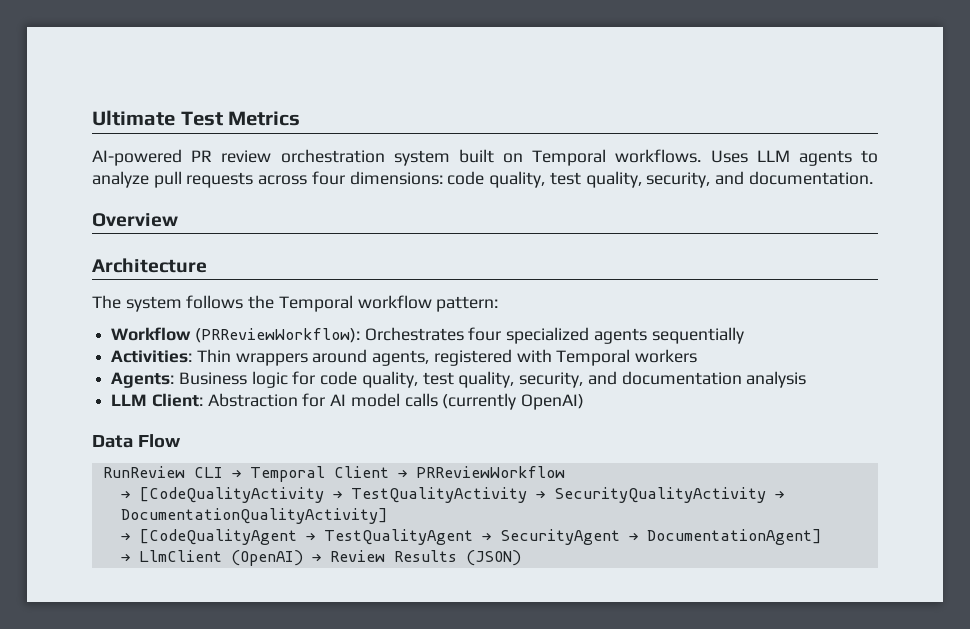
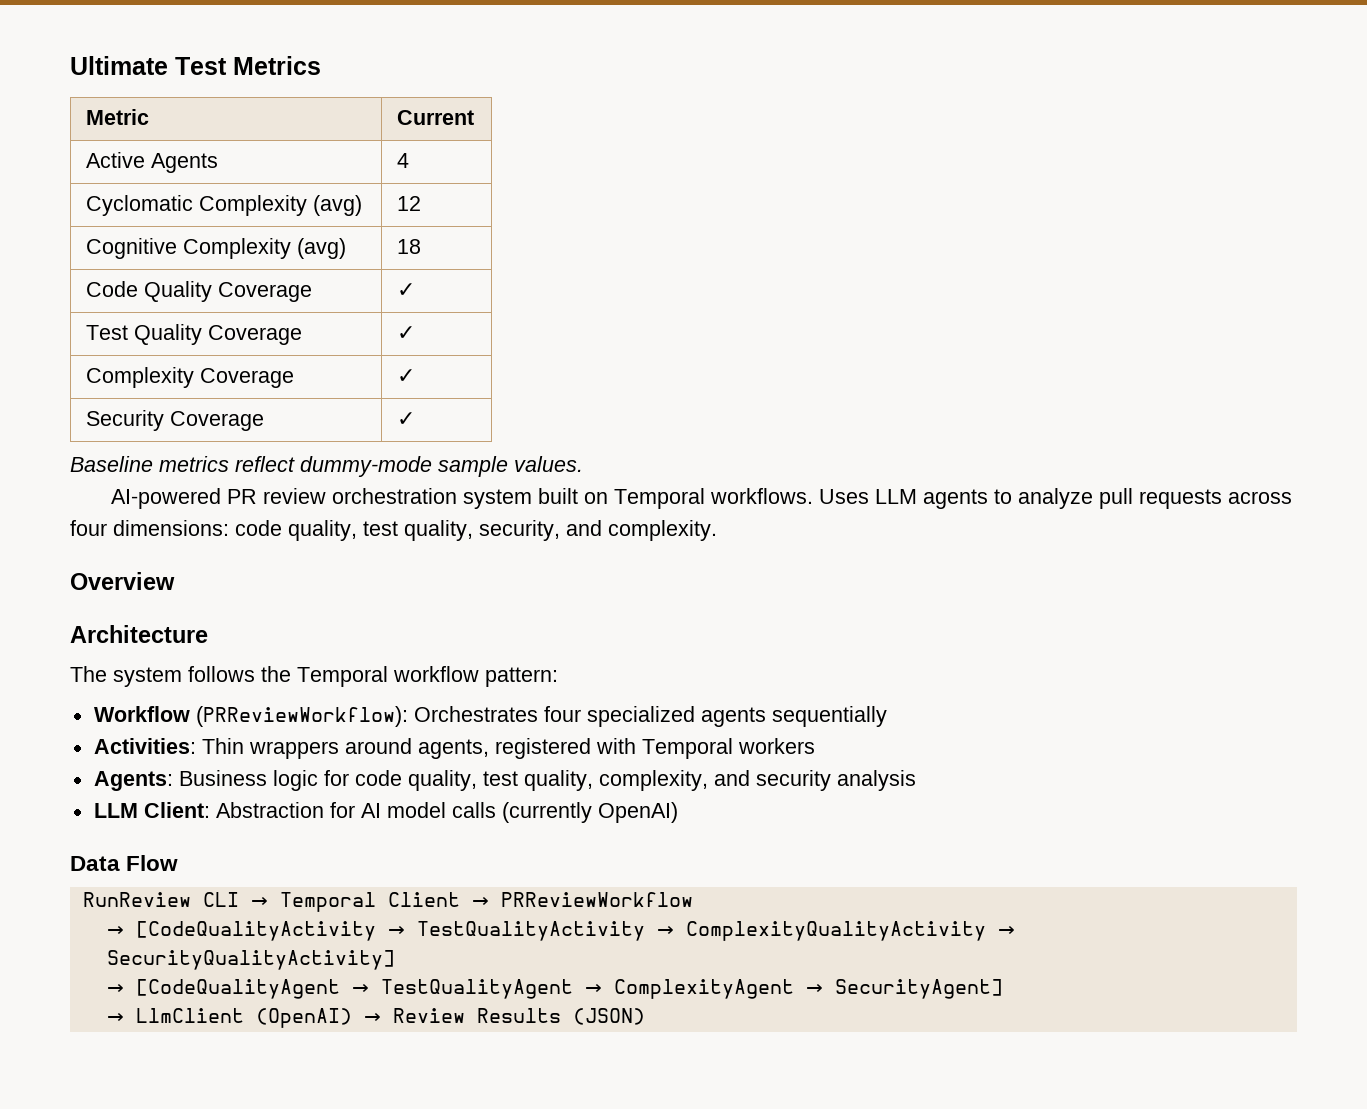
+ Metric | Current
+ Active Agents | 4
+ Cyclomatic Complexity (avg) | 12
+ Cognitive Complexity (avg) | 18
+ Code Quality Coverage | ✓
+ Test Quality Coverage | ✓
+ Complexity Coverage | ✓
+ Security Coverage | ✓
+ Baseline metrics reflect dummy-mode sample values.
- Uses LLM agents to analyze pull requests across four dimensions: code quality, test quality, security, and documentation.
+ Uses LLM agents to analyze pull requests across four dimensions: code quality, test quality, security, and complexity.
- Agents: Business logic for code quality, test quality, security, and documentation analysis
+ Agents: Business logic for code quality, test quality, complexity, and security analysis
- → [CodeQualityActivity → TestQualityActivity → SecurityQualityActivity → DocumentationQualityActivity]
+ → [CodeQualityActivity → TestQualityActivity → ComplexityQualityActivity → SecurityQualityActivity]
- → [CodeQualityAgent → TestQualityAgent → SecurityAgent → DocumentationAgent]
+ → [CodeQualityAgent → TestQualityAgent → ComplexityAgent → SecurityAgent]

